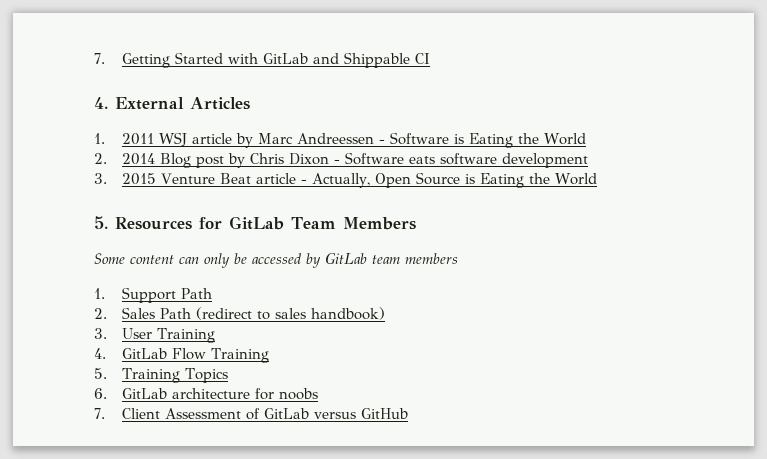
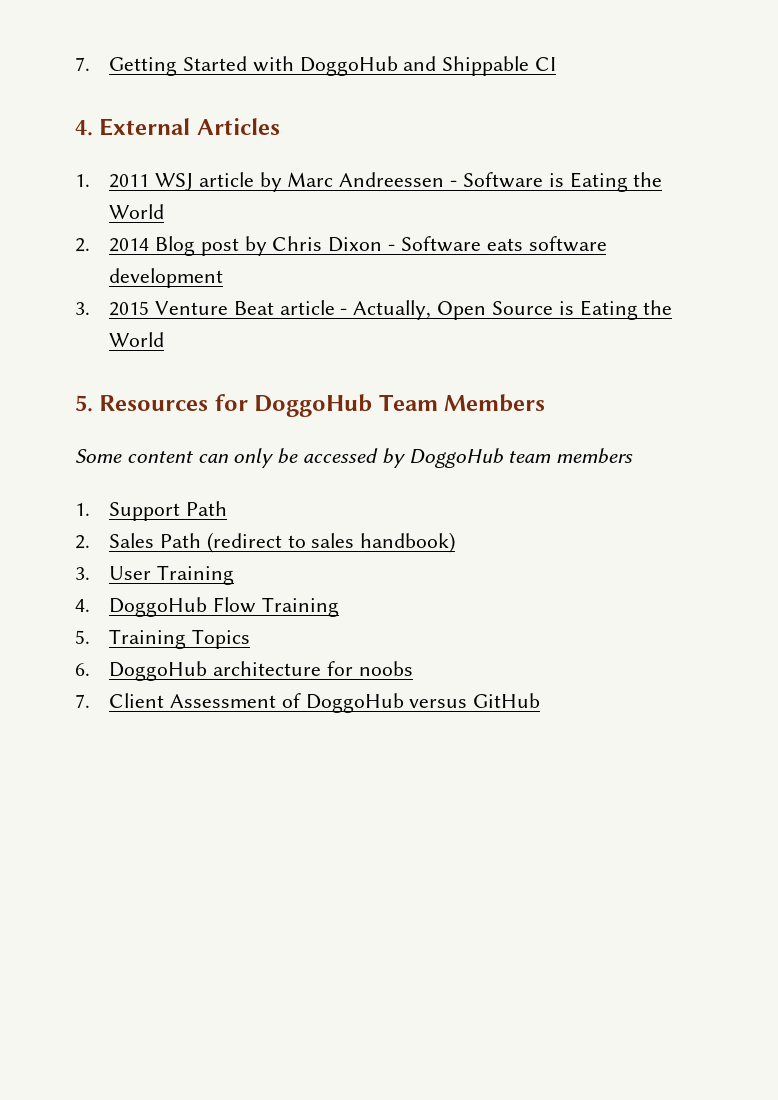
- 7. Getting Started with GitLab and Shippable CI
+ 7. Getting Started with DoggoHub and Shippable CI
- 5. Resources for GitLab Team Members
+ 5. Resources for DoggoHub Team Members
- Some content can only be accessed by GitLab team members
+ Some content can only be accessed by DoggoHub team members
- 4. GitLab Flow Training
+ 4. DoggoHub Flow Training
- 6. GitLab architecture for noobs
+ 6. DoggoHub architecture for noobs
- 7. Client Assessment of GitLab versus GitHub
+ 7. Client Assessment of DoggoHub versus GitHub

